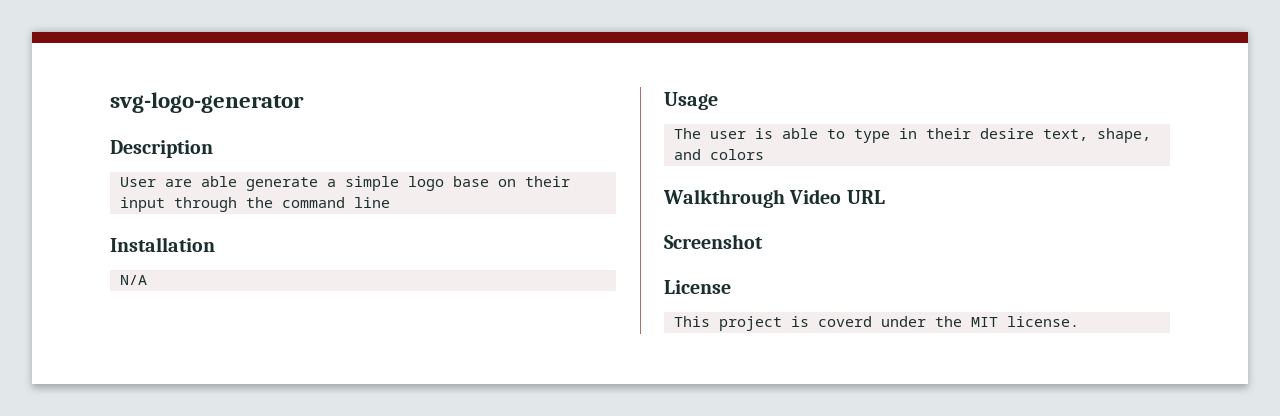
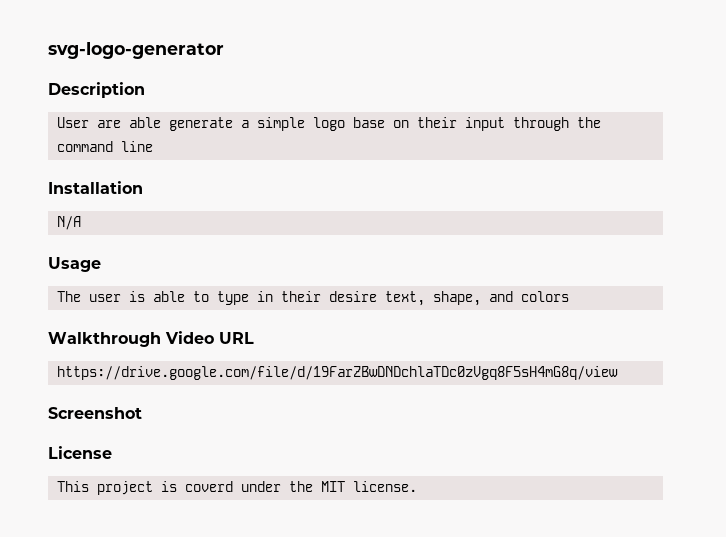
+ https://drive.google.com/file/d/19FarZBwDNDchlaTDc0zVgq8F5sH4mG8q/view

